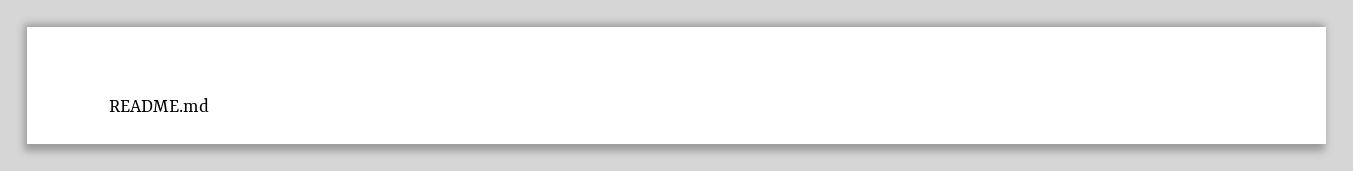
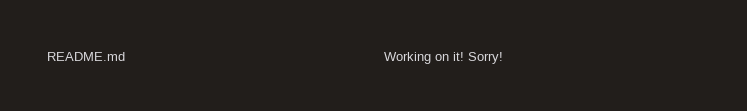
+ Working on it! Sorry!

